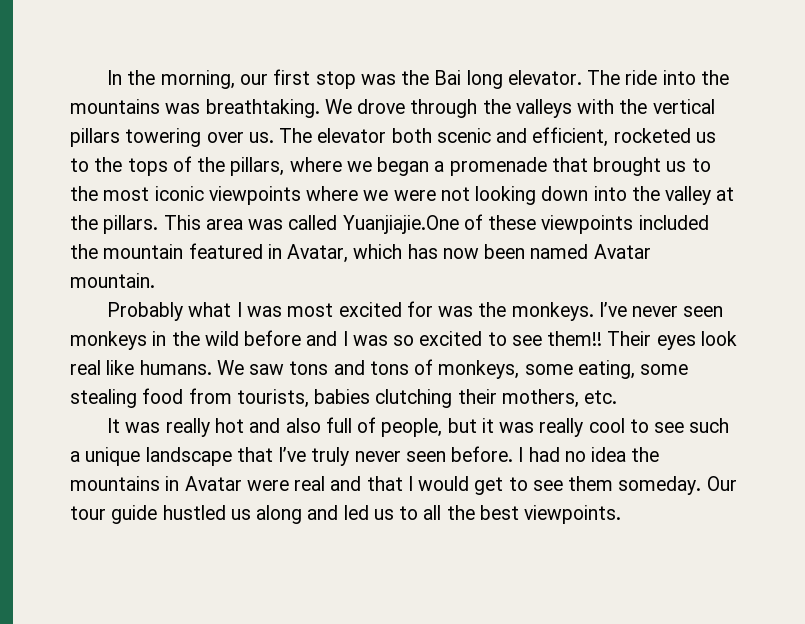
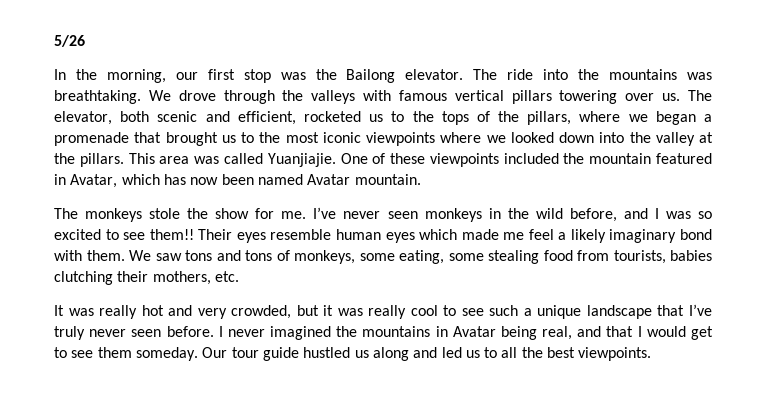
+ 5/26
- In the morning, our first stop was the Bai long elevator.
+ In the morning, our first stop was the Bailong elevator.
- We drove through the valleys with the vertical pillars towering over us.
+ We drove through the valleys with famous vertical pillars towering over us.
- The elevator both scenic and efficient, rocketed us to the tops of the pillars, where we began a promenade that brought us to the most iconic viewpoints where we were not looking down into the valley at the pillars.
+ The elevator, both scenic and efficient, rocketed us to the tops of the pillars, where we began a promenade that brought us to the most iconic viewpoints where we looked down into the valley at the pillars.
- This area was called Yuanjiajie.One of these viewpoints included the mountain featured in Avatar, which has now been named Avatar mountain.
+ This area was called Yuanjiajie. One of these viewpoints included the mountain featured in Avatar, which has now been named Avatar mountain.
- Probably what I was most excited for was the monkeys.
+ The monkeys stole the show for me.
- I’ve never seen monkeys in the wild before and I was so excited to see them!!
+ I’ve never seen monkeys in the wild before, and I was so excited to see them!!
- Their eyes look real like humans.
+ Their eyes resemble human eyes which made me feel a likely imaginary bond with them.
- It was really hot and also full of people, but it was really cool to see such a unique landscape that I’ve truly never seen before.
+ It was really hot and very crowded, but it was really cool to see such a unique landscape that I’ve truly never seen before.
- I had no idea the mountains in Avatar were real and that I would get to see them someday.
+ I never imagined the mountains in Avatar being real, and that I would get to see them someday.

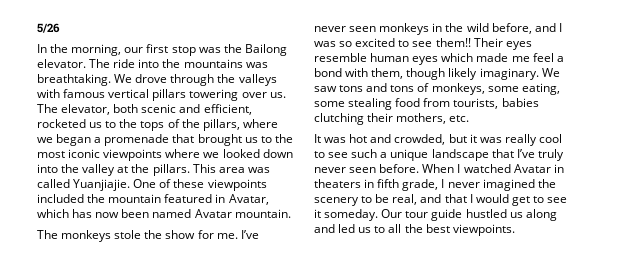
- Their eyes resemble human eyes which made me feel a likely imaginary bond with them.
+ Their eyes resemble human eyes which made me feel a bond with them, though likely imaginary.
- It was really hot and very crowded, but it was really cool to see such a unique landscape that I’ve truly never seen before.
+ It was hot and crowded, but it was really cool to see such a unique landscape that I’ve truly never seen before.
- I never imagined the mountains in Avatar being real, and that I would get to see them someday.
+ When I watched Avatar in theaters in fifth grade, I never imagined the scenery to be real, and that I would get to see it someday.

